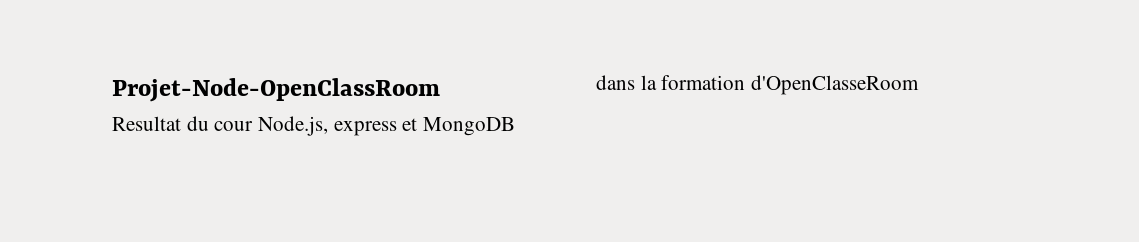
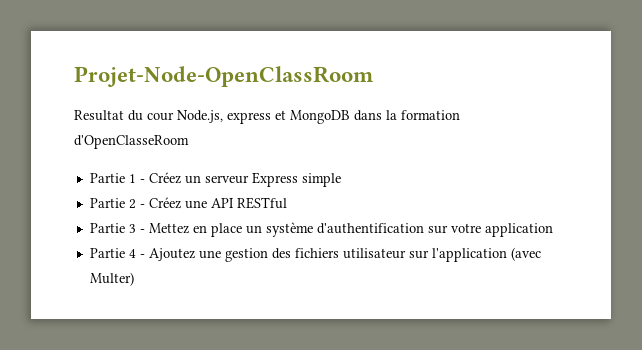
+ Partie 1 - Créez un serveur Express simple
+ Partie 2 - Créez une API RESTful
+ Partie 3 - Mettez en place un système d'authentification sur votre application
+ Partie 4 - Ajoutez une gestion des fichiers utilisateur sur l'application (avec Multer)

